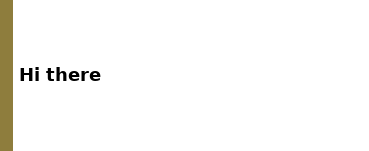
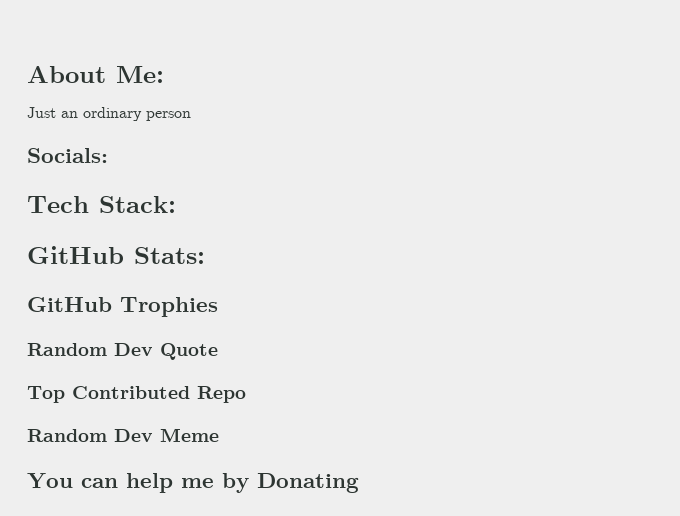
- Hi there
+ About Me:
+ Just an ordinary person
+ Socials:
+ Tech Stack:
+ GitHub Stats:
+ GitHub Trophies
+ Random Dev Quote
+ Top Contributed Repo
+ Random Dev Meme
+ You can help me by Donating

